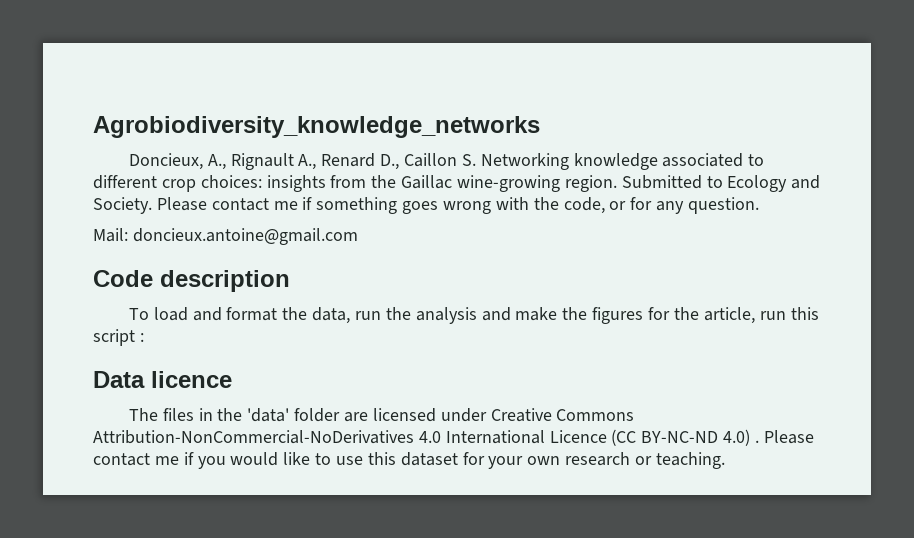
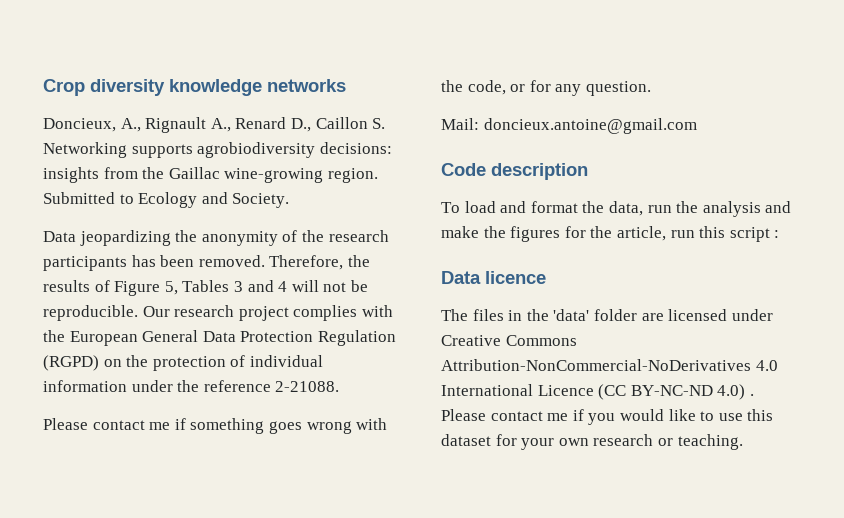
- Agrobiodiversity_knowledge_networks
+ Crop diversity knowledge networks
- Doncieux, A., Rignault A., Renard D., Caillon S. Networking knowledge associated to different crop choices: insights from the Gaillac wine-growing region.
+ Doncieux, A., Rignault A., Renard D., Caillon S. Networking supports agrobiodiversity decisions: insights from the Gaillac wine-growing region.
- Submitted to Ecology and Society. Please contact me if something goes wrong with the code, or for any question.
+ Submitted to Ecology and Society.
+ Data jeopardizing the anonymity of the research participants has been removed. Therefore, the results of Figure 5, Tables 3 and 4 will not be reproducible. Our research project complies with the European General Data Protection Regulation (RGPD) on the protection of individual information under the reference 2-21088.
+ Please contact me if something goes wrong with the code, or for any question.

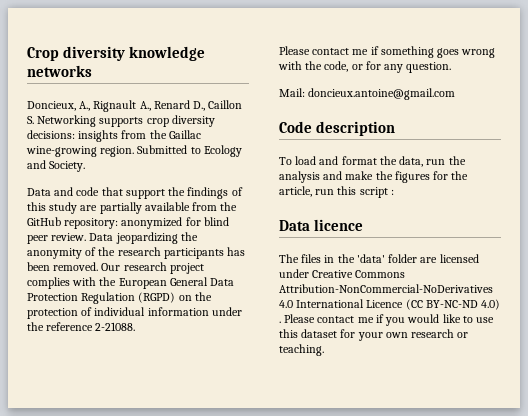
- Doncieux, A., Rignault A., Renard D., Caillon S. Networking supports agrobiodiversity decisions: insights from the Gaillac wine-growing region.
+ Doncieux, A., Rignault A., Renard D., Caillon S. Networking supports crop diversity decisions: insights from the Gaillac wine-growing region.
- Data jeopardizing the anonymity of the research participants has been removed.
+ Data and code that support the findings of this study are partially available from the GitHub repository: anonymized for blind peer review. Data jeopardizing the anonymity of the research participants has been removed.
- Therefore, the results of Figure 5, Tables 3 and 4 will not be reproducible.

